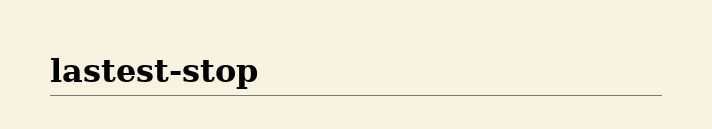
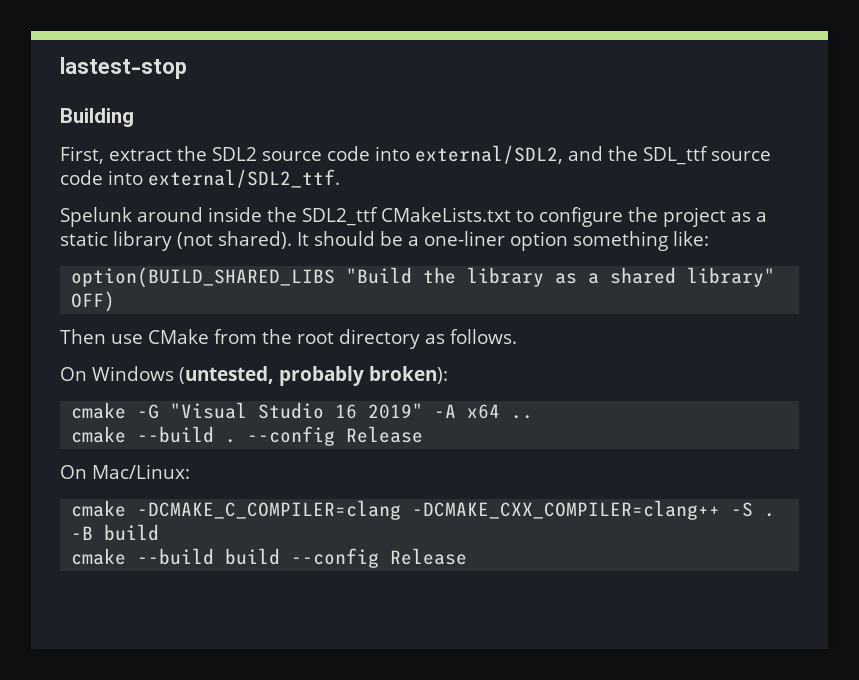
+ Building
+ First, extract the SDL2 source code into external/SDL2, and the SDL_ttf source code into external/SDL2_ttf.
+ Spelunk around inside the SDL2_ttf CMakeLists.txt to configure the project as a static library (not shared). It should be a one-liner option something like:
+ option(BUILD_SHARED_LIBS "Build the library as a shared library" OFF)
+ Then use CMake from the root directory as follows.
+ On Windows (untested, probably broken):
+ cmake -G "Visual Studio 16 2019" -A x64 ..
+ cmake --build . --config Release
+ On Mac/Linux:
+ cmake -DCMAKE_C_COMPILER=clang -DCMAKE_CXX_COMPILER=clang++ -S . -B build
+ cmake --build build --config Release

